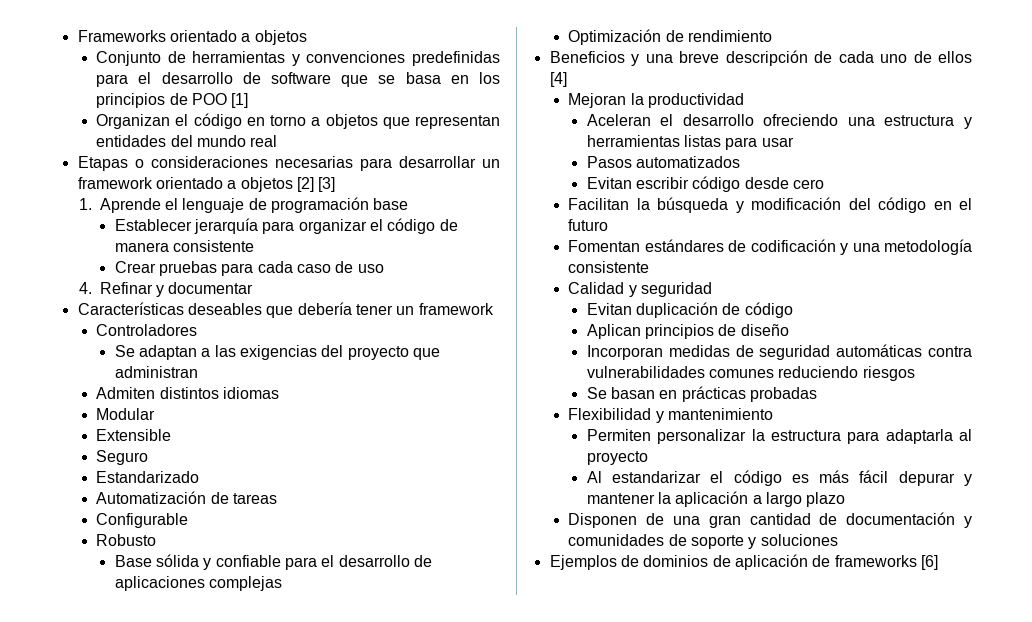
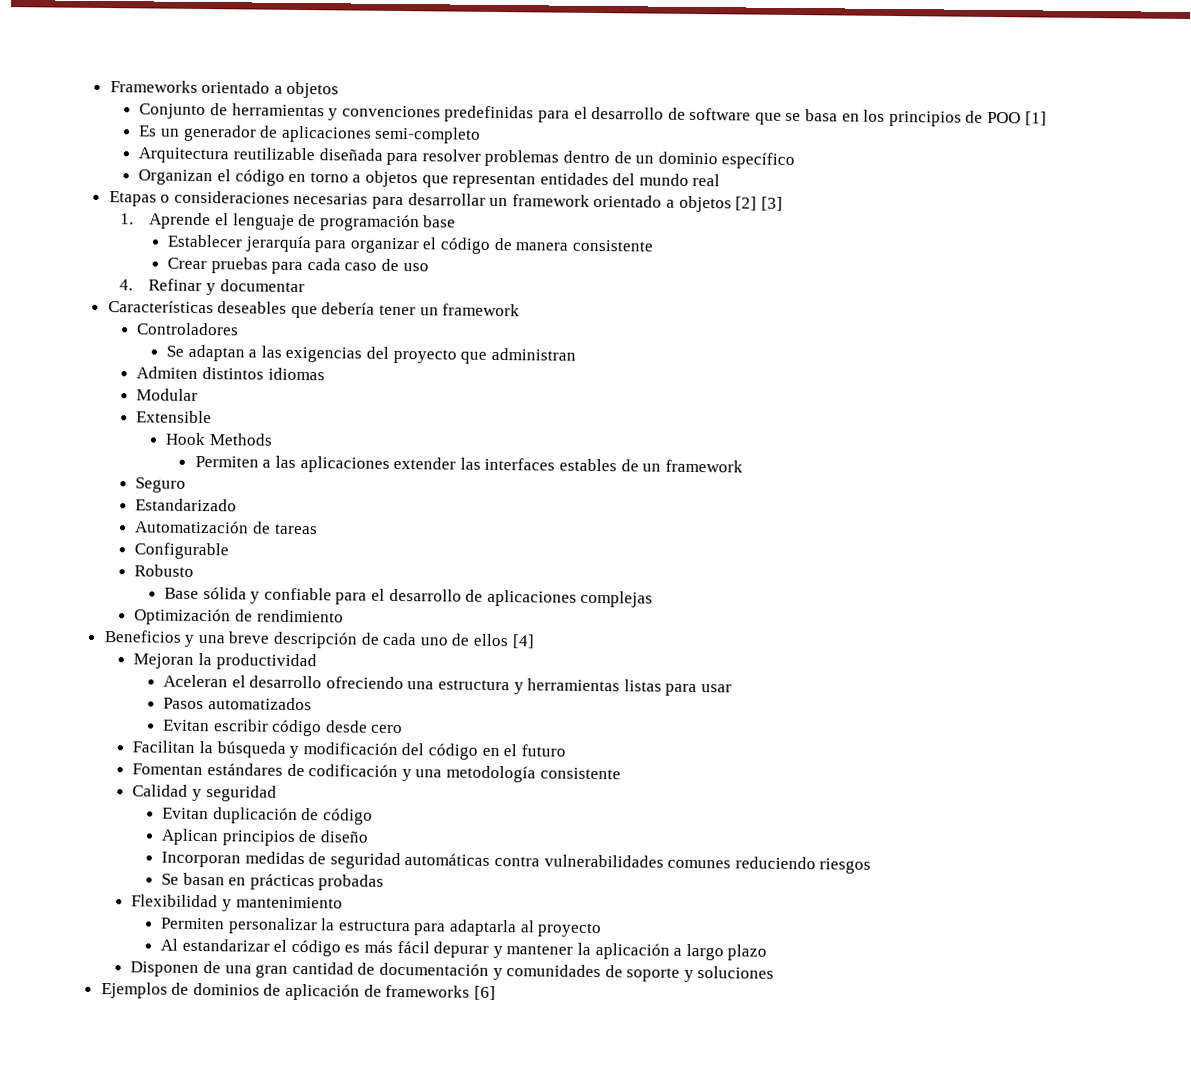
+ Es un generador de aplicaciones semi-completo
+ Arquitectura reutilizable diseñada para resolver problemas dentro de un dominio específico
+ Hook Methods
+ Permiten a las aplicaciones extender las interfaces estables de un framework

